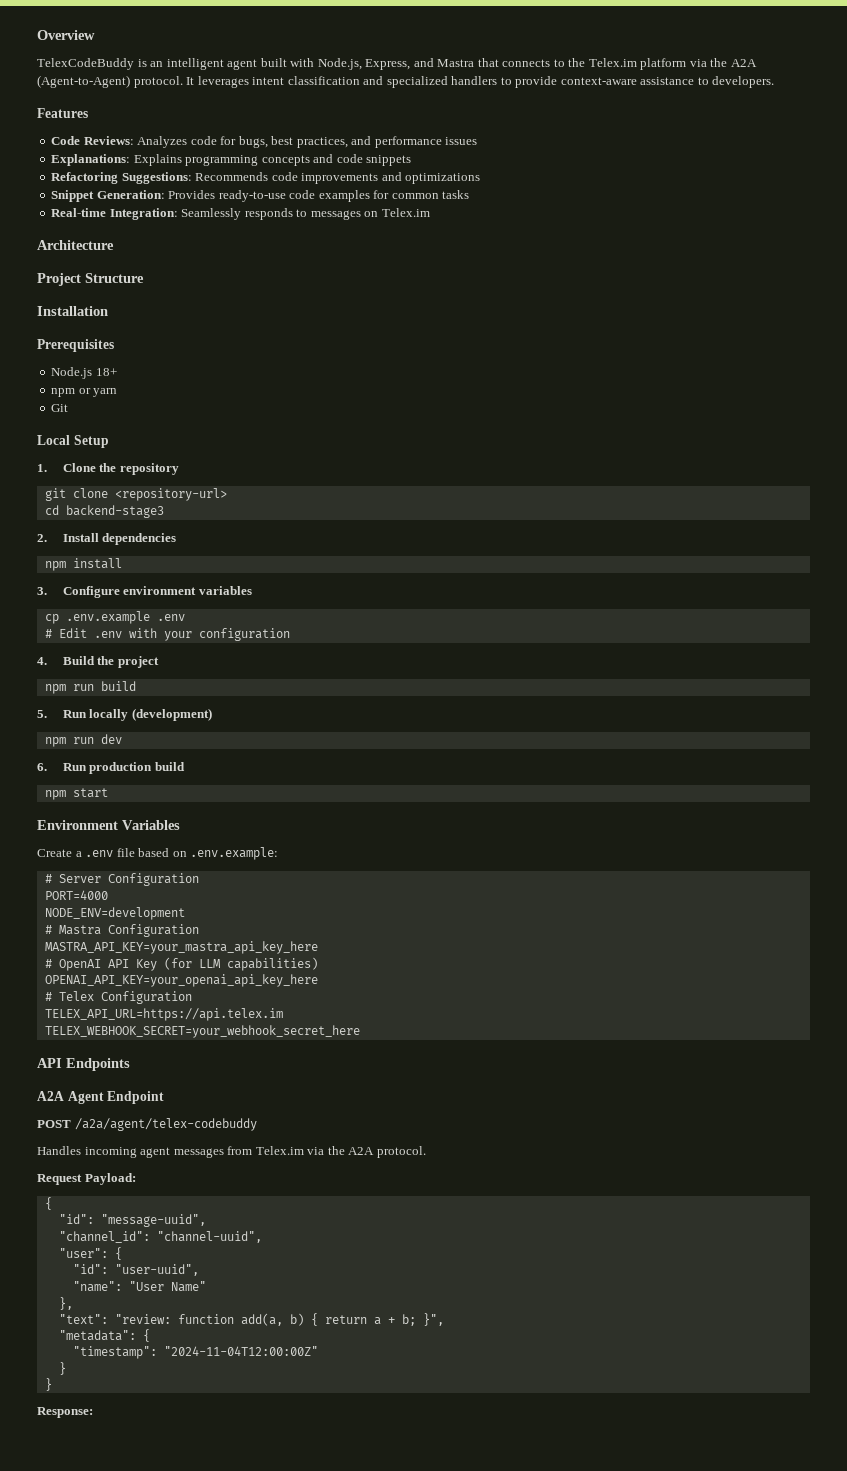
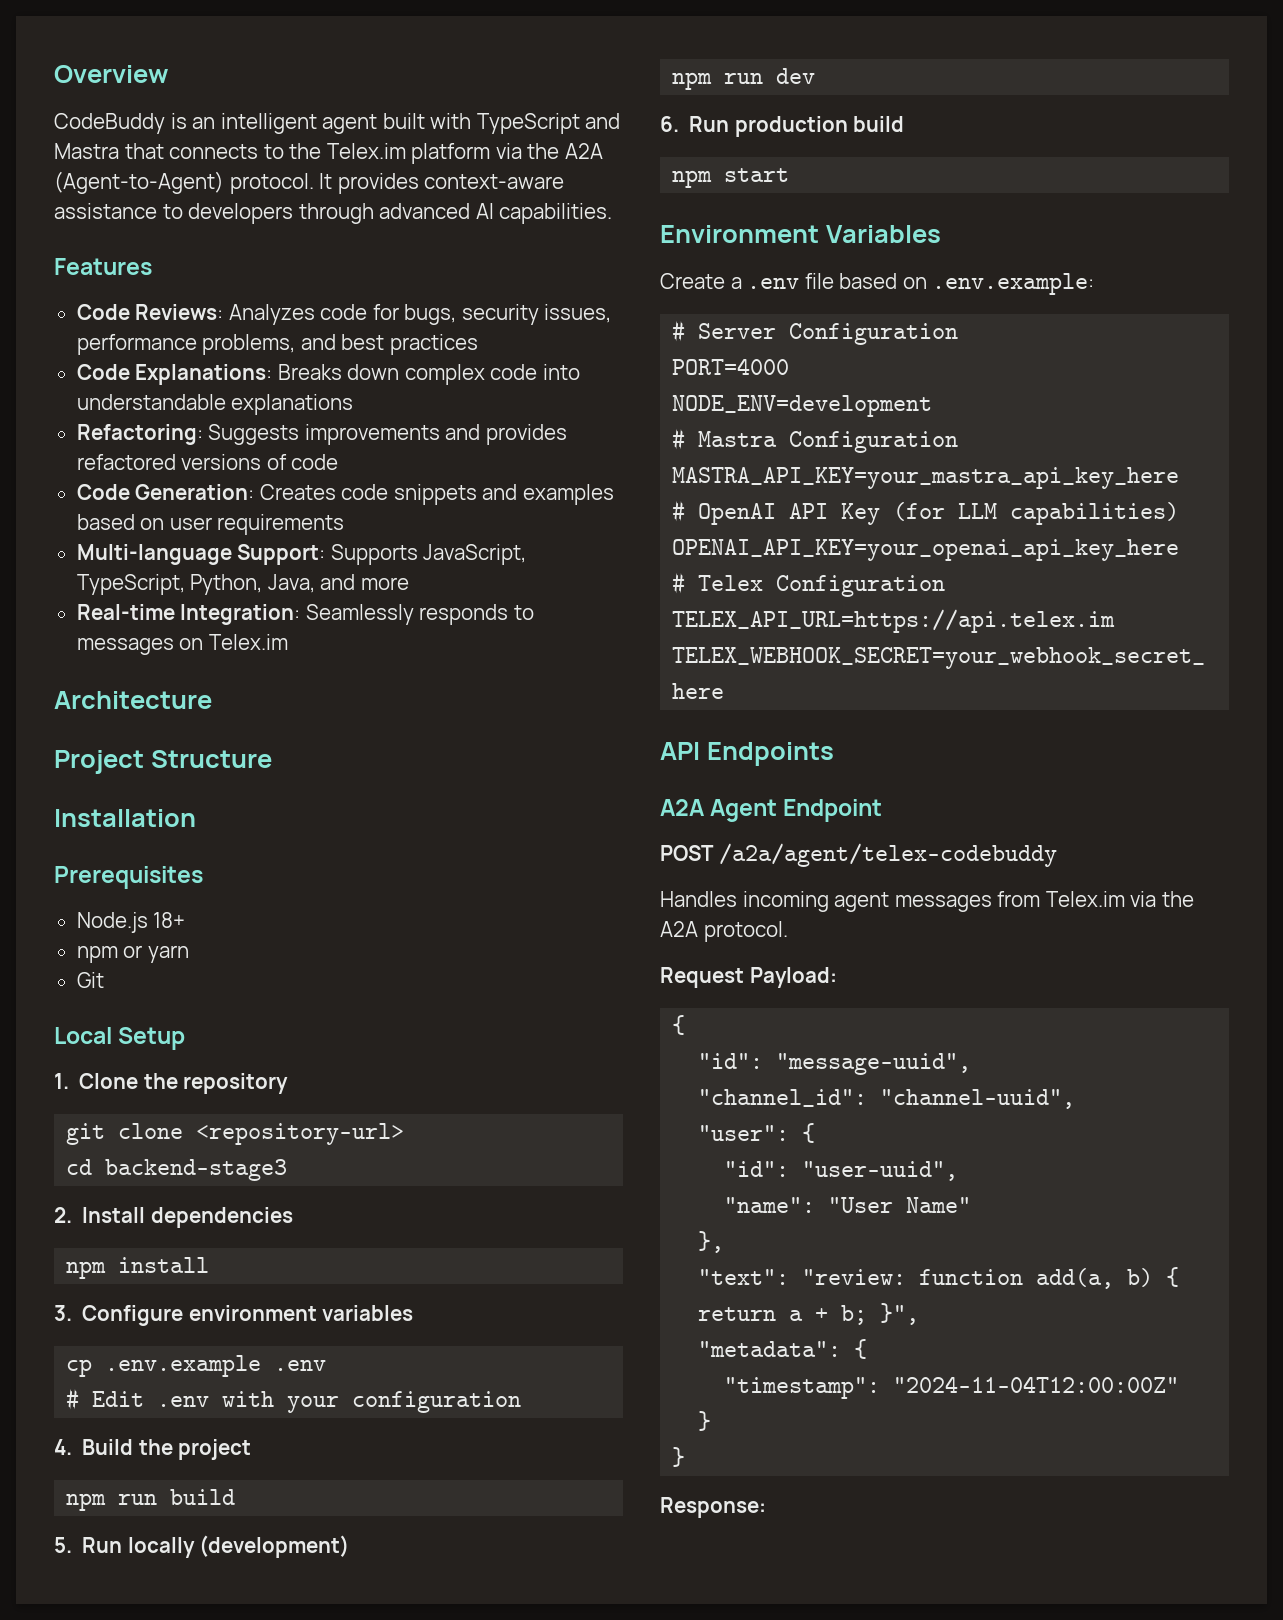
- TelexCodeBuddy is an intelligent agent built with Node.js, Express, and Mastra that connects to the Telex.im platform via the A2A (Agent-to-Agent) protocol.
+ CodeBuddy is an intelligent agent built with TypeScript and Mastra that connects to the Telex.im platform via the A2A (Agent-to-Agent) protocol.
- It leverages intent classification and specialized handlers to provide context-aware assistance to developers.
+ It provides context-aware assistance to developers through advanced AI capabilities.
- Code Reviews: Analyzes code for bugs, best practices, and performance issues
- Explanations: Explains programming concepts and code snippets
- Refactoring Suggestions: Recommends code improvements and optimizations
- Snippet Generation: Provides ready-to-use code examples for common tasks
+ Code Reviews: Analyzes code for bugs, security issues, performance problems, and best practices
+ Code Explanations: Breaks down complex code into understandable explanations
+ Refactoring: Suggests improvements and provides refactored versions of code
+ Code Generation: Creates code snippets and examples based on user requirements
+ Multi-language Support: Supports JavaScript, TypeScript, Python, Java, and more

